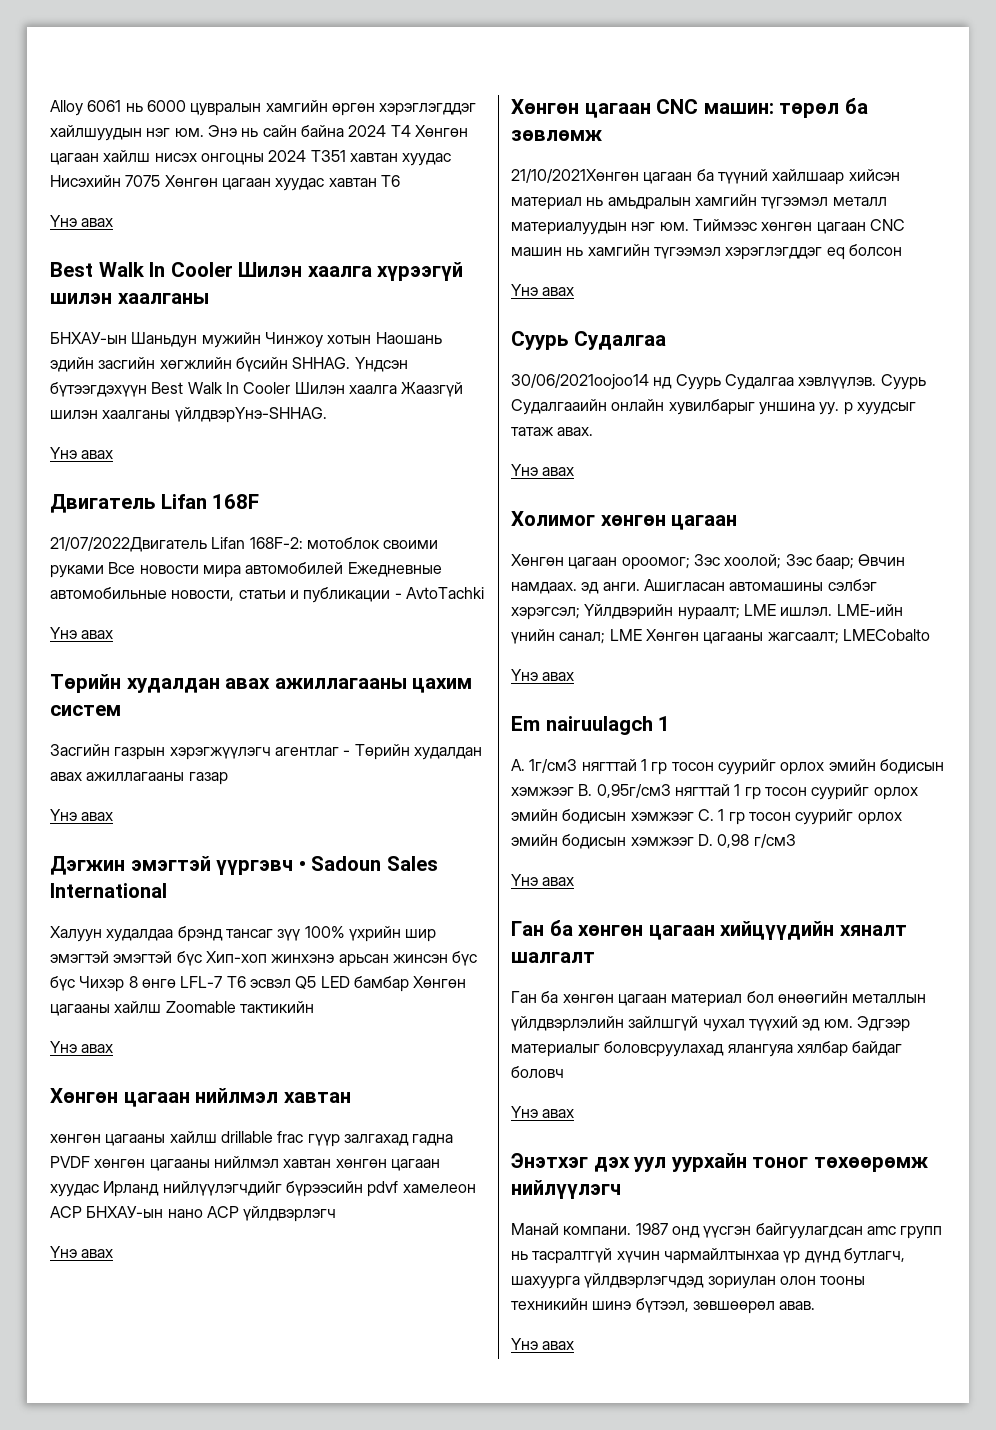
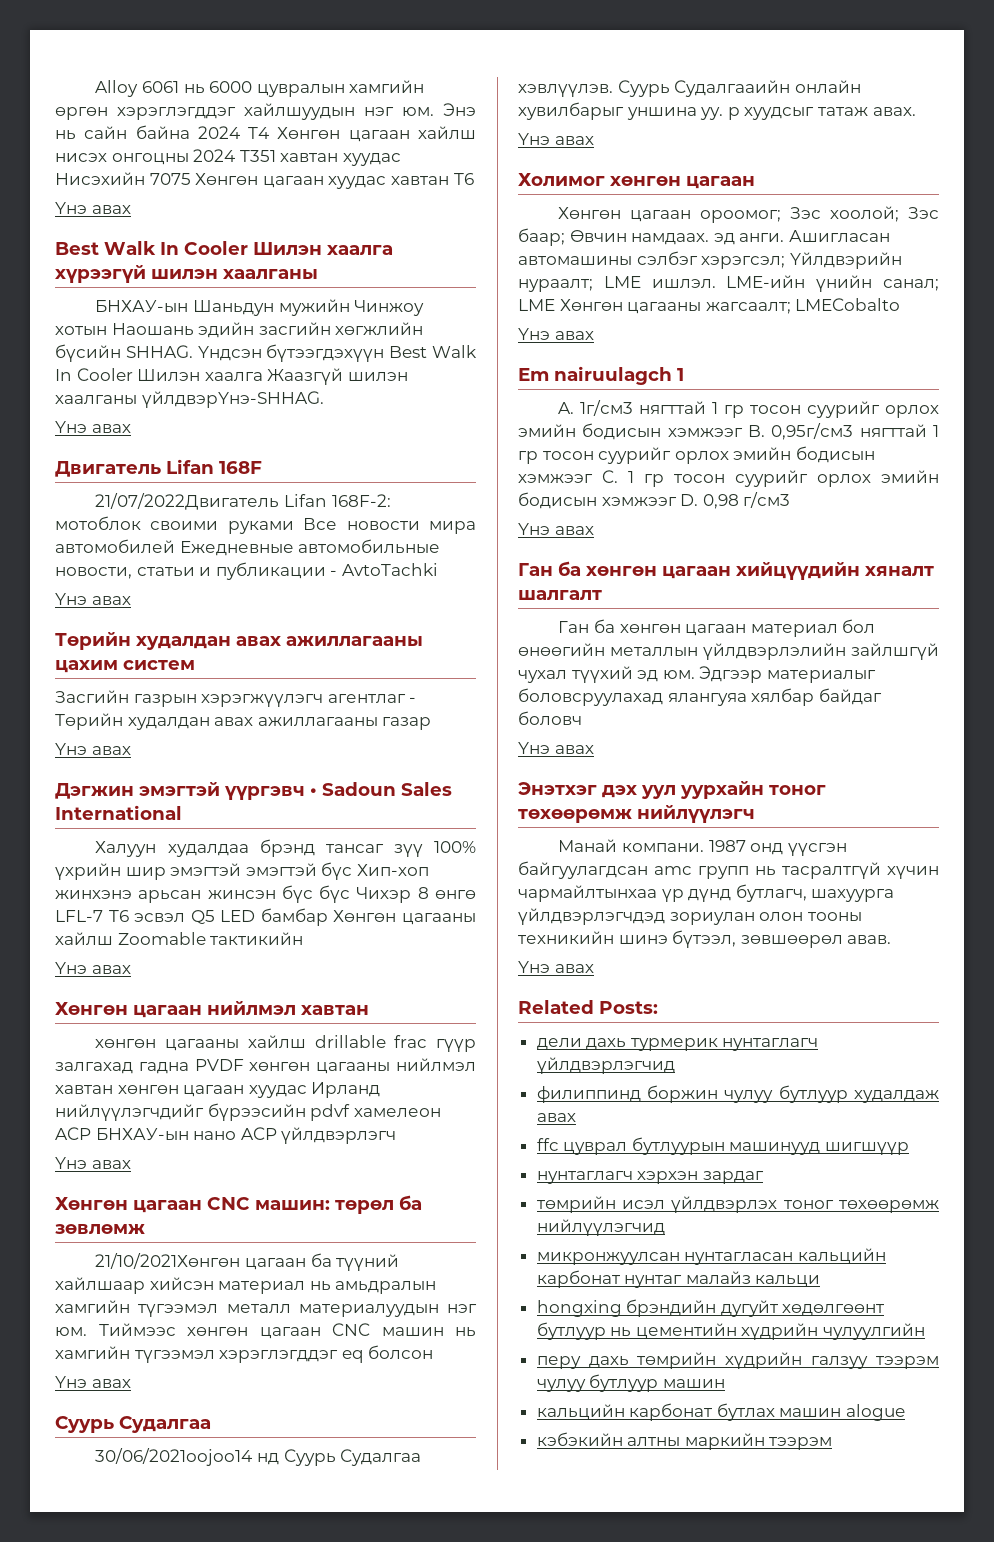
+ Related Posts:
+ дели дахь турмерик нунтаглагч үйлдвэрлэгчид
+ филиппинд боржин чулуу бутлуур худалдаж авах
+ ffc цуврал бутлуурын машинууд шигшүүр
+ нунтаглагч хэрхэн зардаг
+ төмрийн исэл үйлдвэрлэх тоног төхөөрөмж нийлүүлэгчид
+ микронжуулсан нунтагласан кальцийн карбонат нунтаг малайз кальци
+ hongxing брэндийн дугуйт хөдөлгөөнт бутлуур нь цементийн хүдрийн чулуулгийн
+ перу дахь төмрийн хүдрийн галзуу тээрэм чулуу бутлуур машин
+ кальцийн карбонат бутлах машин alogue
+ кэбэкийн алтны маркийн тээрэм

